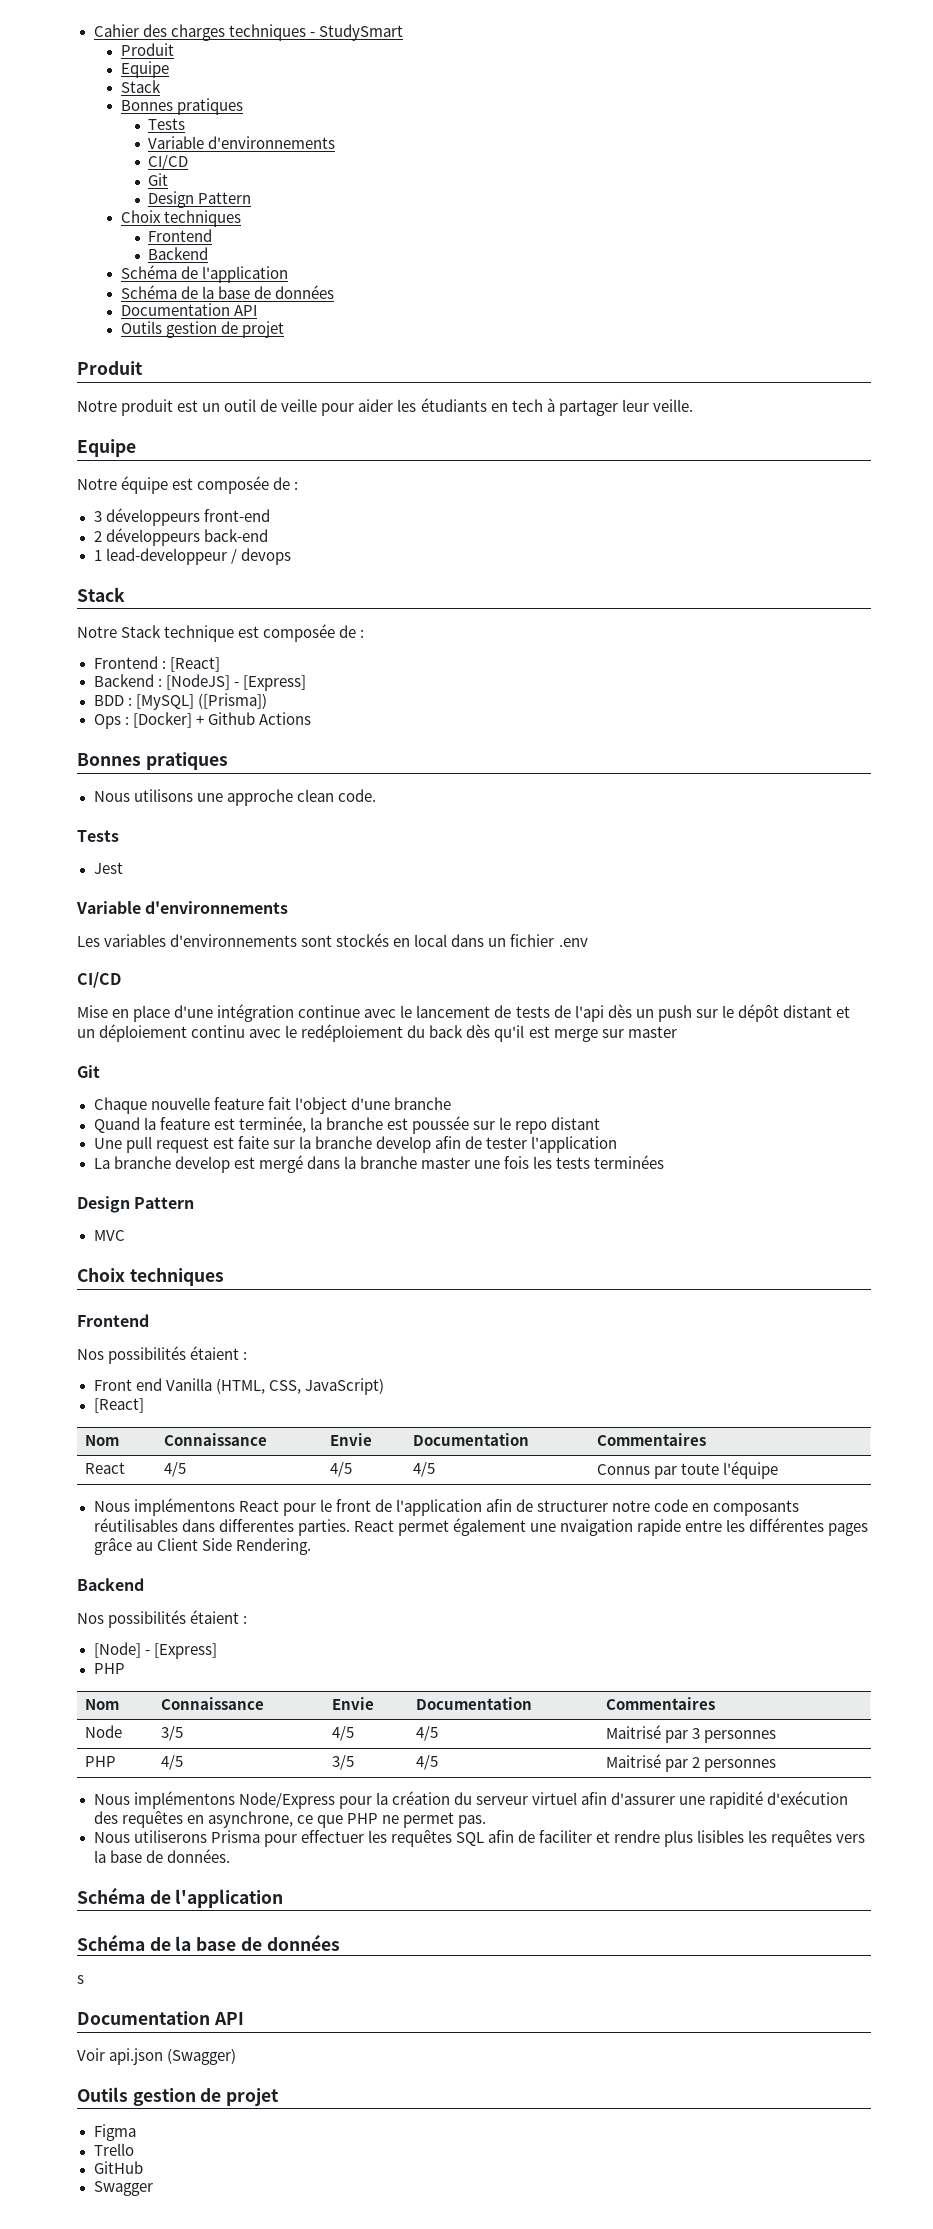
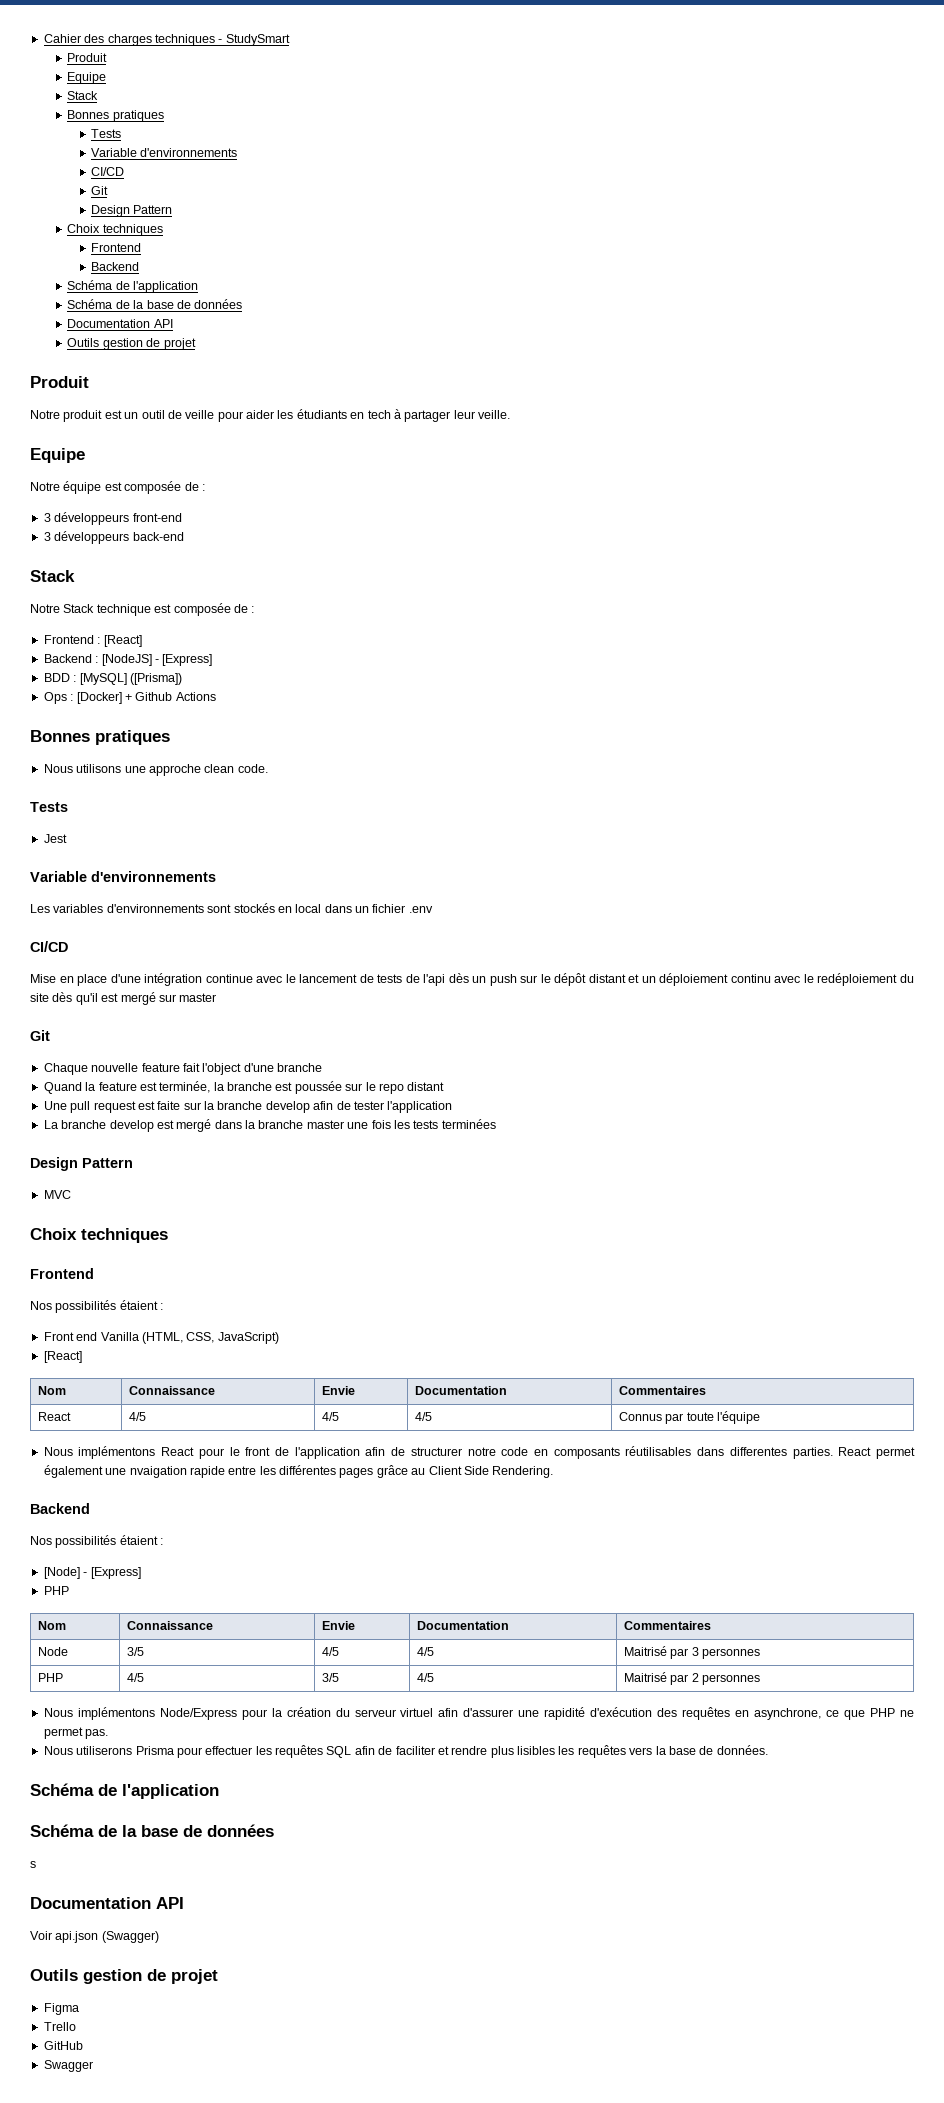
- 2 développeurs back-end
+ 3 développeurs back-end
- 1 lead-developpeur / devops
- Mise en place d'une intégration continue avec le lancement de tests de l'api dès un push sur le dépôt distant et un déploiement continu avec le redéploiement du back dès qu'il est merge sur master
+ Mise en place d'une intégration continue avec le lancement de tests de l'api dès un push sur le dépôt distant et un déploiement continu avec le redéploiement du site dès qu'il est mergé sur master

